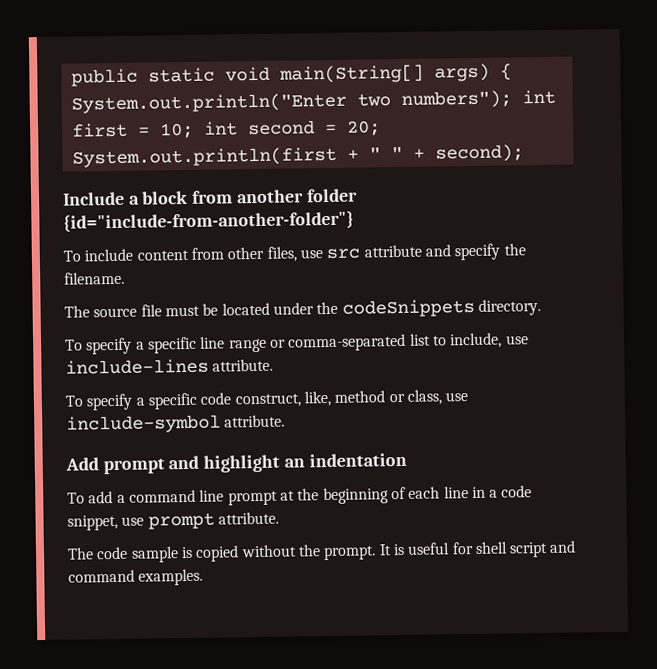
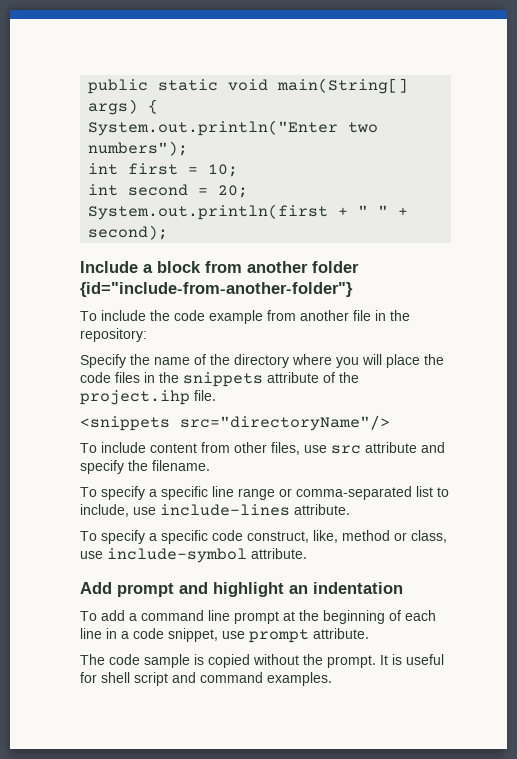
- System.out.println("Enter two numbers"); int first = 10; int second = 20;
+ System.out.println("Enter two numbers");
+ int first = 10;
+ int second = 20;
+ To include the code example from another file in the repository:
+ Specify the name of the directory where you will place the code files in the snippets attribute of the project.ihp file.
+ <snippets src="directoryName"/>
- The source file must be located under the codeSnippets directory.

